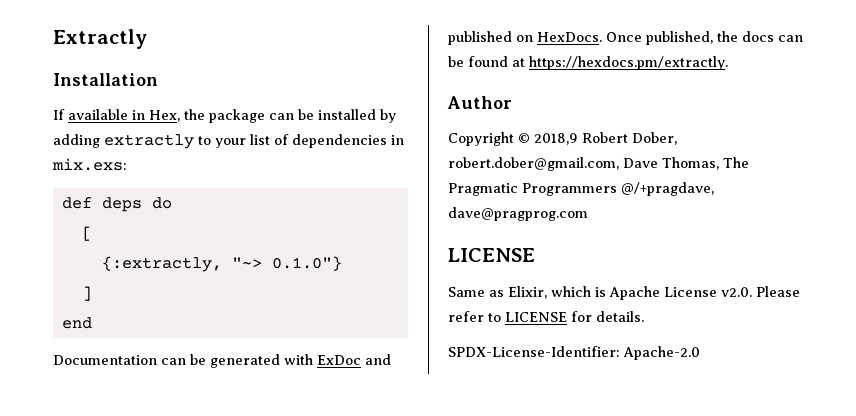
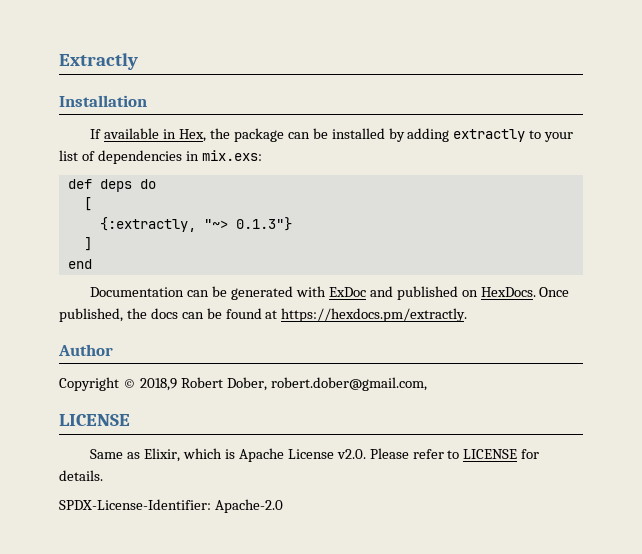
- {:extractly, "~> 0.1.0"}
+ {:extractly, "~> 0.1.3"}
- Copyright © 2018,9 Robert Dober, robert.dober@gmail.com, Dave Thomas, The Pragmatic Programmers @/+pragdave, dave@pragprog.com
+ Copyright © 2018,9 Robert Dober, robert.dober@gmail.com,

